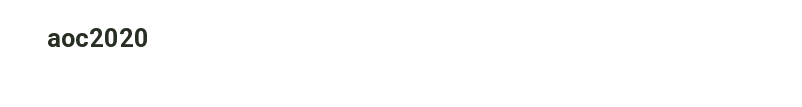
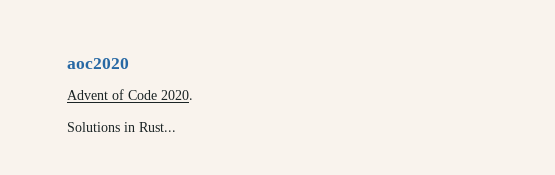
+ Advent of Code 2020.
+ Solutions in Rust...

